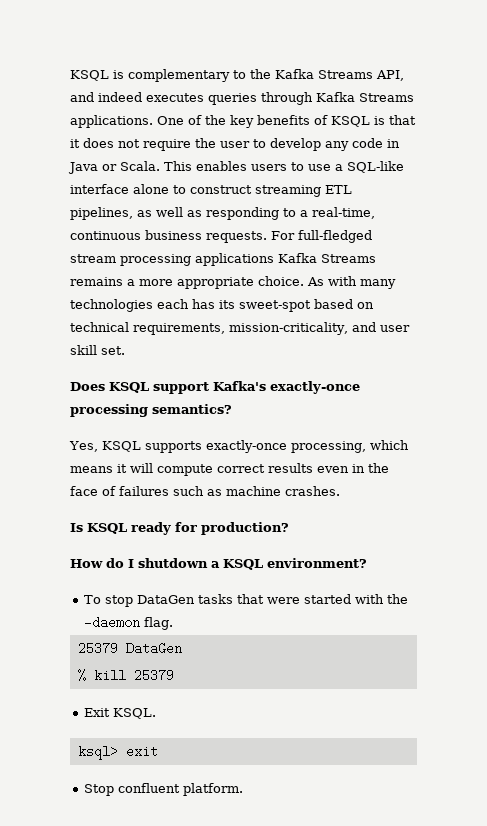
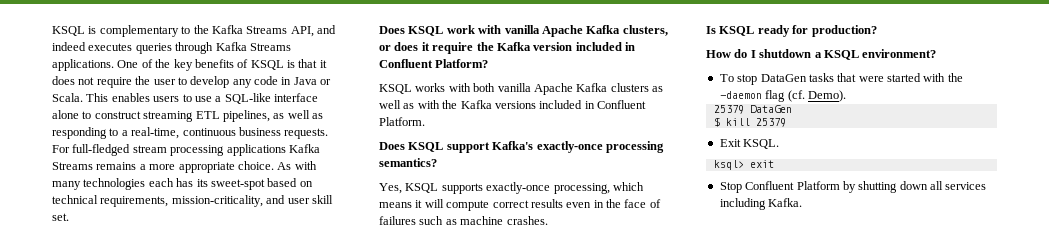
+ Does KSQL work with vanilla Apache Kafka clusters, or does it require the Kafka version included in Confluent Platform?
+ KSQL works with both vanilla Apache Kafka clusters as well as with the Kafka versions included in Confluent Platform.
- To stop DataGen tasks that were started with the -daemon flag.
+ To stop DataGen tasks that were started with the -daemon flag (cf. Demo).
- % kill 25379
+ $ kill 25379
- Stop confluent platform.
+ Stop Confluent Platform by shutting down all services including Kafka.

